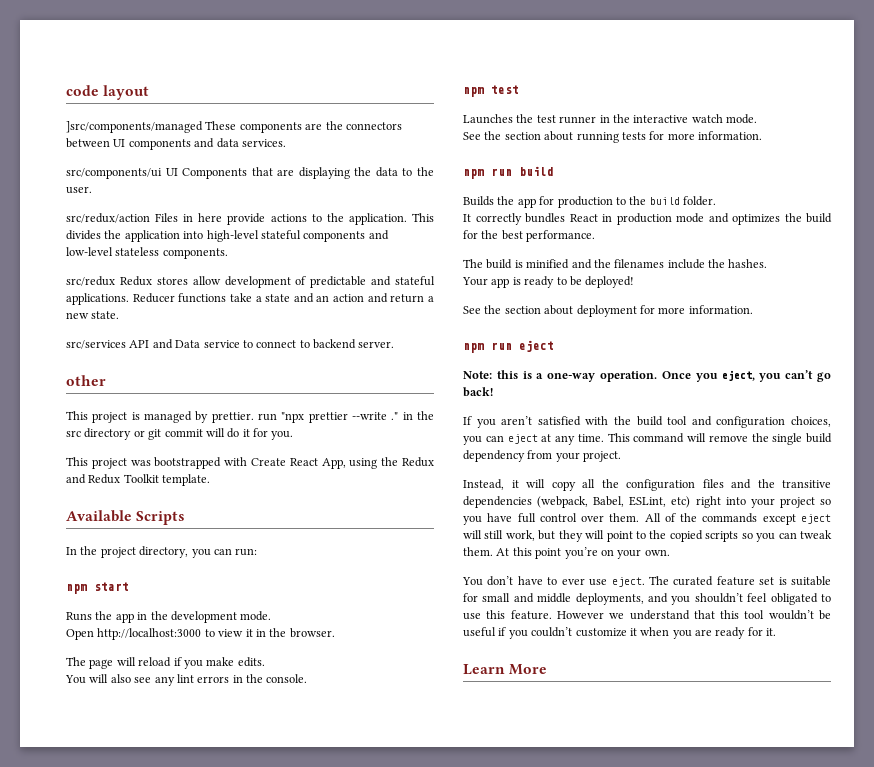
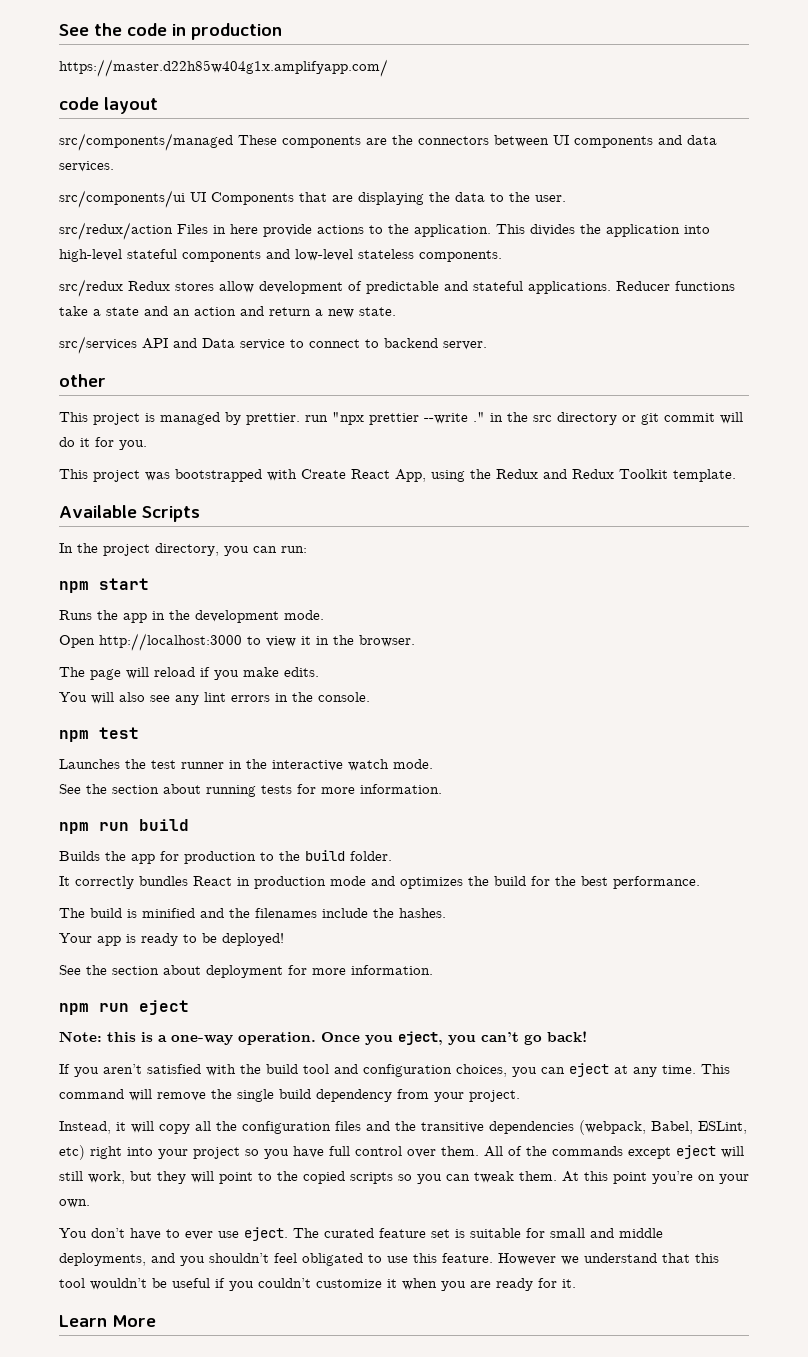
+ See the code in production
+ https://master.d22h85w404g1x.amplifyapp.com/
- ]src/components/managed These components are the connectors between UI components and data services.
+ src/components/managed These components are the connectors between UI components and data services.

